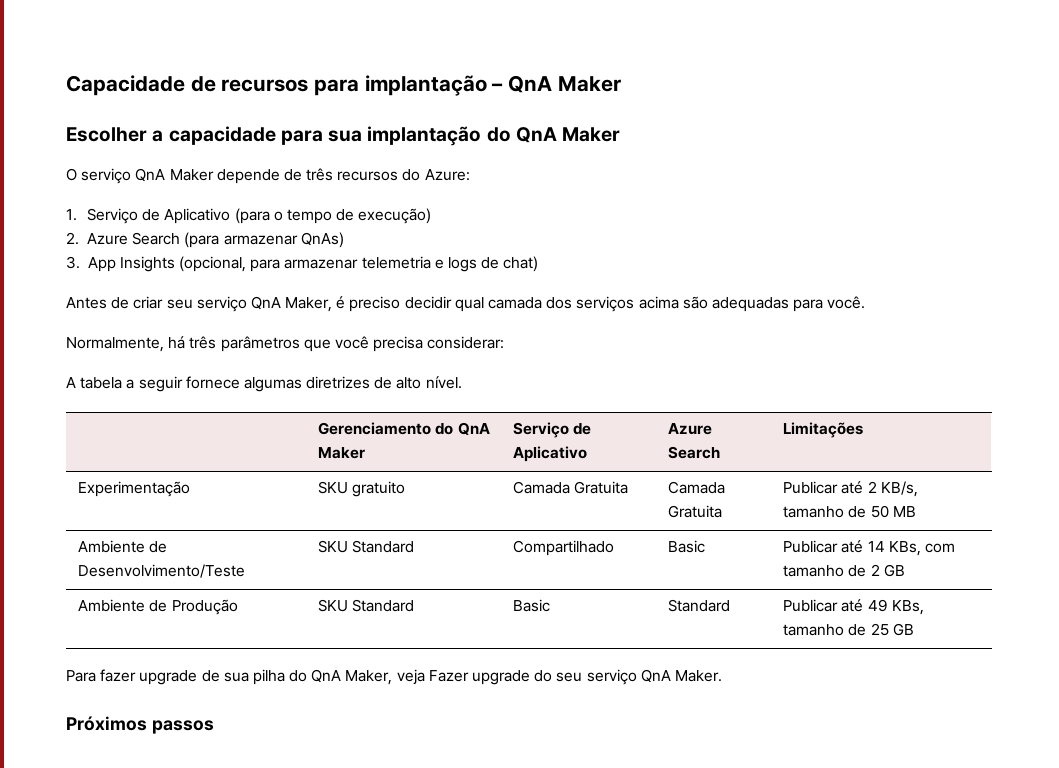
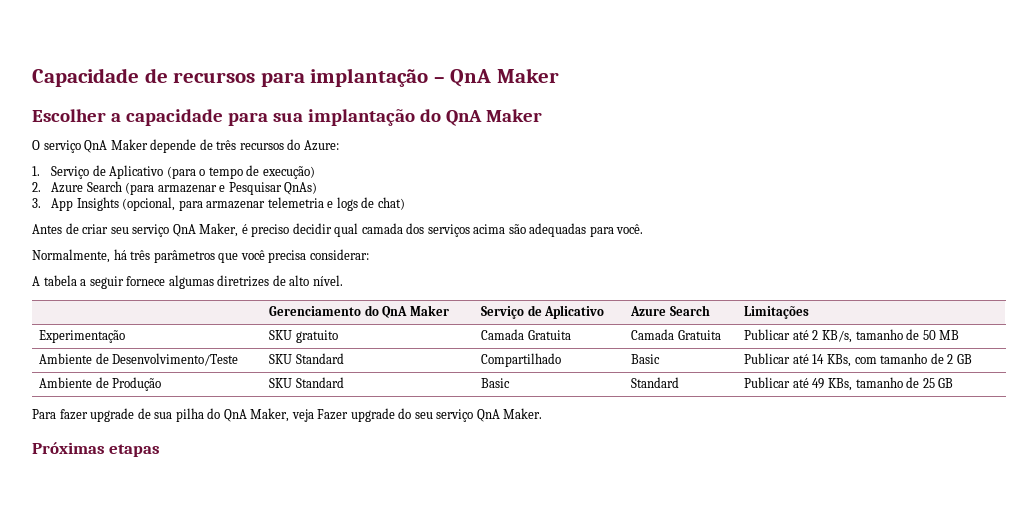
- 2. Azure Search (para armazenar QnAs)
+ 2. Azure Search (para armazenar e Pesquisar QnAs)
- Próximos passos
+ Próximas etapas

